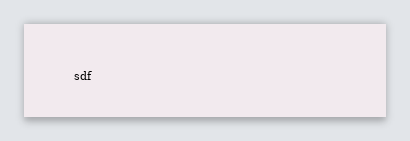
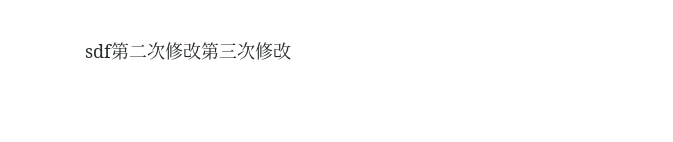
- sdf
+ sdf第二次修改第三次修改

